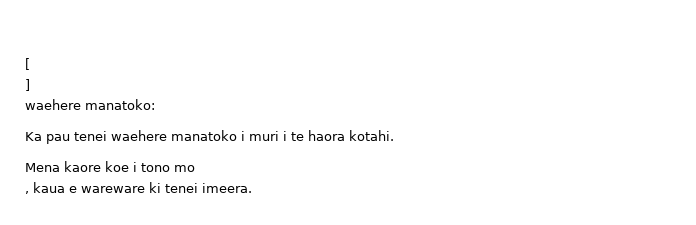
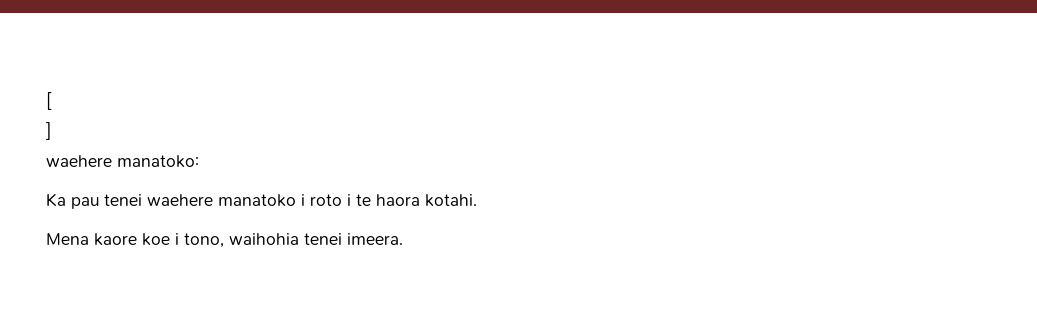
- Ka pau tenei waehere manatoko i muri i te haora kotahi.
+ Ka pau tenei waehere manatoko i roto i te haora kotahi.
- Mena kaore koe i tono mo
- , kaua e wareware ki tenei imeera.
+ Mena kaore koe i tono, waihohia tenei imeera.

